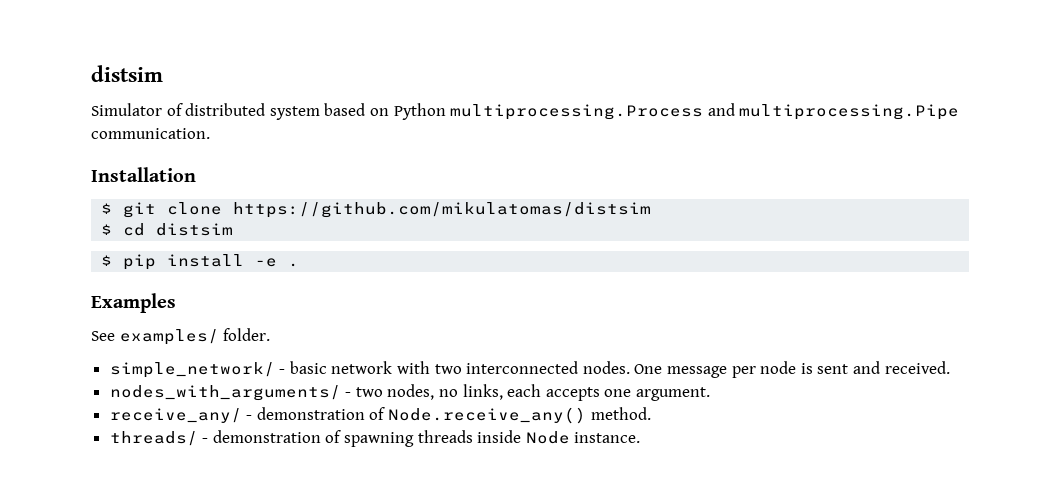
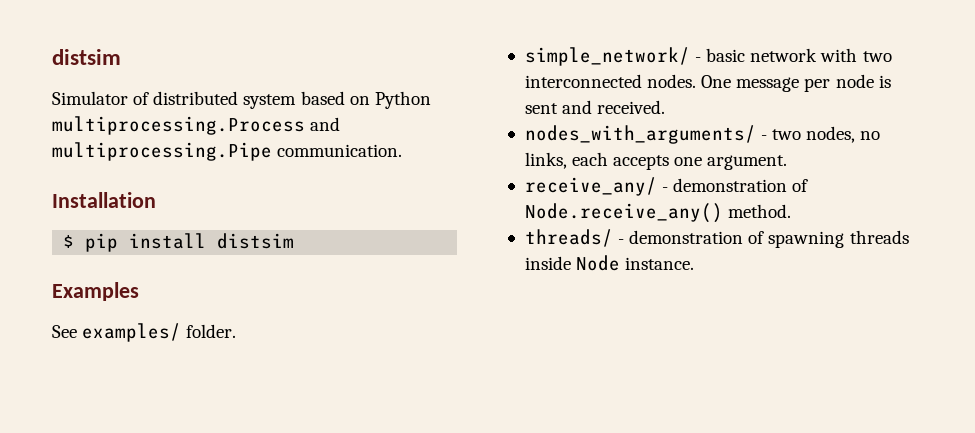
- $ git clone https://github.com/mikulatomas/distsim
- $ cd distsim
- $ pip install -e .
+ $ pip install distsim

